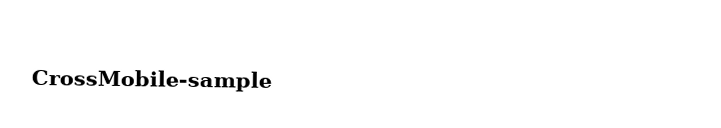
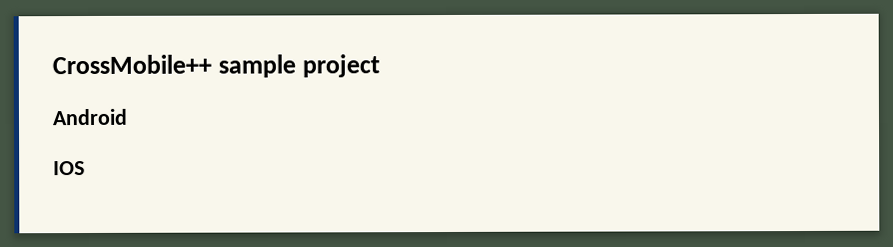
- CrossMobile-sample
+ CrossMobile++ sample project
+ Android
+ IOS

